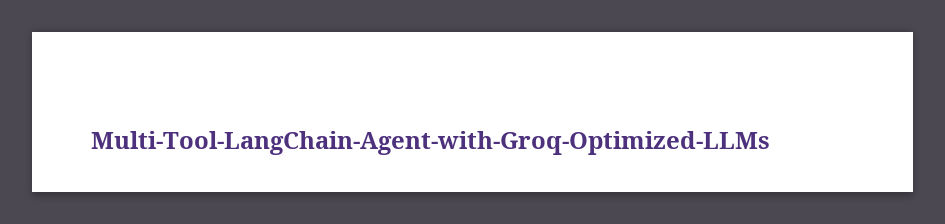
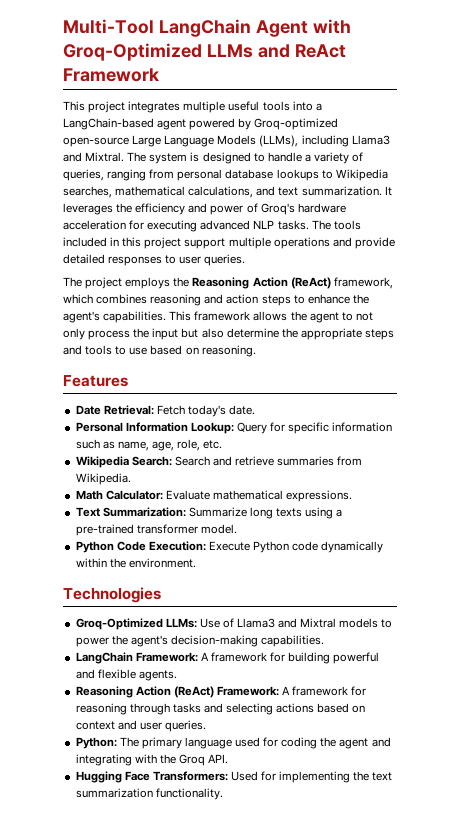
- Multi-Tool-LangChain-Agent-with-Groq-Optimized-LLMs
+ Multi-Tool LangChain Agent with Groq-Optimized LLMs and ReAct Framework
+ This project integrates multiple useful tools into a LangChain-based agent powered by Groq-optimized open-source Large Language Models (LLMs), including Llama3 and Mixtral. The system is designed to handle a variety of queries, ranging from personal database lookups to Wikipedia searches, mathematical calculations, and text summarization. It leverages the efficiency and power of Groq's hardware acceleration for executing advanced NLP tasks. The tools included in this project support multiple operations and provide detailed responses to user queries.
+ The project employs the Reasoning Action (ReAct) framework, which combines reasoning and action steps to enhance the agent's capabilities. This framework allows the agent to not only process the input but also determine the appropriate steps and tools to use based on reasoning.
+ Features
+ Date Retrieval: Fetch today's date.
+ Personal Information Lookup: Query for specific information such as name, age, role, etc.
+ Wikipedia Search: Search and retrieve summaries from Wikipedia.
+ Math Calculator: Evaluate mathematical expressions.
+ Text Summarization: Summarize long texts using a pre-trained transformer model.
+ Python Code Execution: Execute Python code dynamically within the environment.
+ Technologies
+ Groq-Optimized LLMs: Use of Llama3 and Mixtral models to power the agent's decision-making capabilities.
+ LangChain Framework: A framework for building powerful and flexible agents.
+ Reasoning Action (ReAct) Framework: A framework for reasoning through tasks and selecting actions based on context and user queries.
+ Python: The primary language used for coding the agent and integrating with the Groq API.
+ Hugging Face Transformers: Used for implementing the text summarization functionality.

